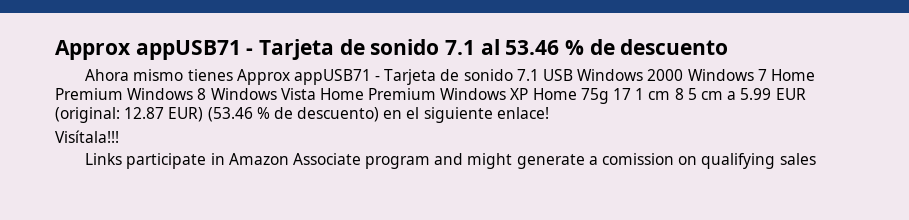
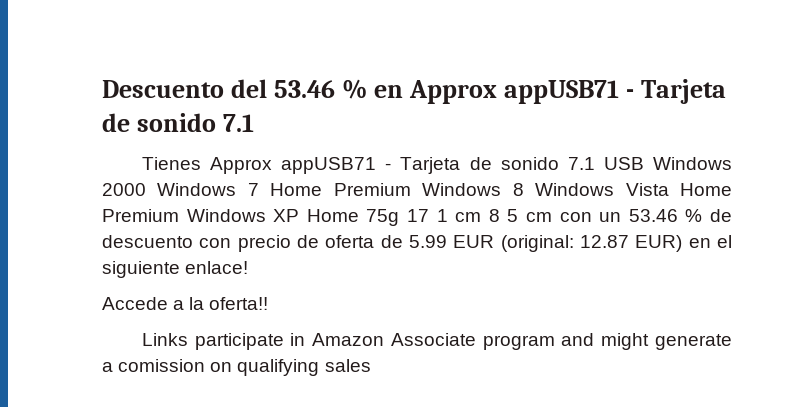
- Approx appUSB71 - Tarjeta de sonido 7.1 al 53.46 % de descuento
- Ahora mismo tienes Approx appUSB71 - Tarjeta de sonido 7.1 USB Windows 2000 Windows 7 Home Premium Windows 8 Windows Vista Home Premium Windows XP Home 75g 17 1 cm 8 5 cm a 5.99 EUR (original: 12.87 EUR) (53.46 % de descuento) en el siguiente enlace!
+ Descuento del 53.46 % en Approx appUSB71 - Tarjeta de sonido 7.1
+ Tienes Approx appUSB71 - Tarjeta de sonido 7.1 USB Windows 2000 Windows 7 Home Premium Windows 8 Windows Vista Home Premium Windows XP Home 75g 17 1 cm 8 5 cm con un 53.46 % de descuento con precio de oferta de 5.99 EUR (original: 12.87 EUR) en el siguiente enlace!
- Visítala!!!
+ Accede a la oferta!!

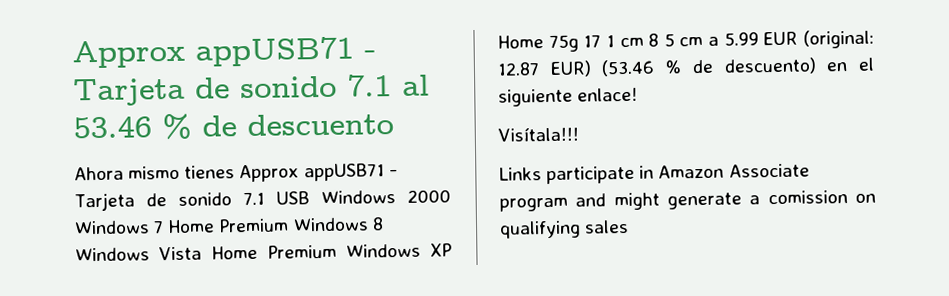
- Descuento del 53.46 % en Approx appUSB71 - Tarjeta de sonido 7.1
- Tienes Approx appUSB71 - Tarjeta de sonido 7.1 USB Windows 2000 Windows 7 Home Premium Windows 8 Windows Vista Home Premium Windows XP Home 75g 17 1 cm 8 5 cm con un 53.46 % de descuento con precio de oferta de 5.99 EUR (original: 12.87 EUR) en el siguiente enlace!
+ Approx appUSB71 - Tarjeta de sonido 7.1 al 53.46 % de descuento
+ Ahora mismo tienes Approx appUSB71 - Tarjeta de sonido 7.1 USB Windows 2000 Windows 7 Home Premium Windows 8 Windows Vista Home Premium Windows XP Home 75g 17 1 cm 8 5 cm a 5.99 EUR (original: 12.87 EUR) (53.46 % de descuento) en el siguiente enlace!
- Accede a la oferta!!
+ Visítala!!!

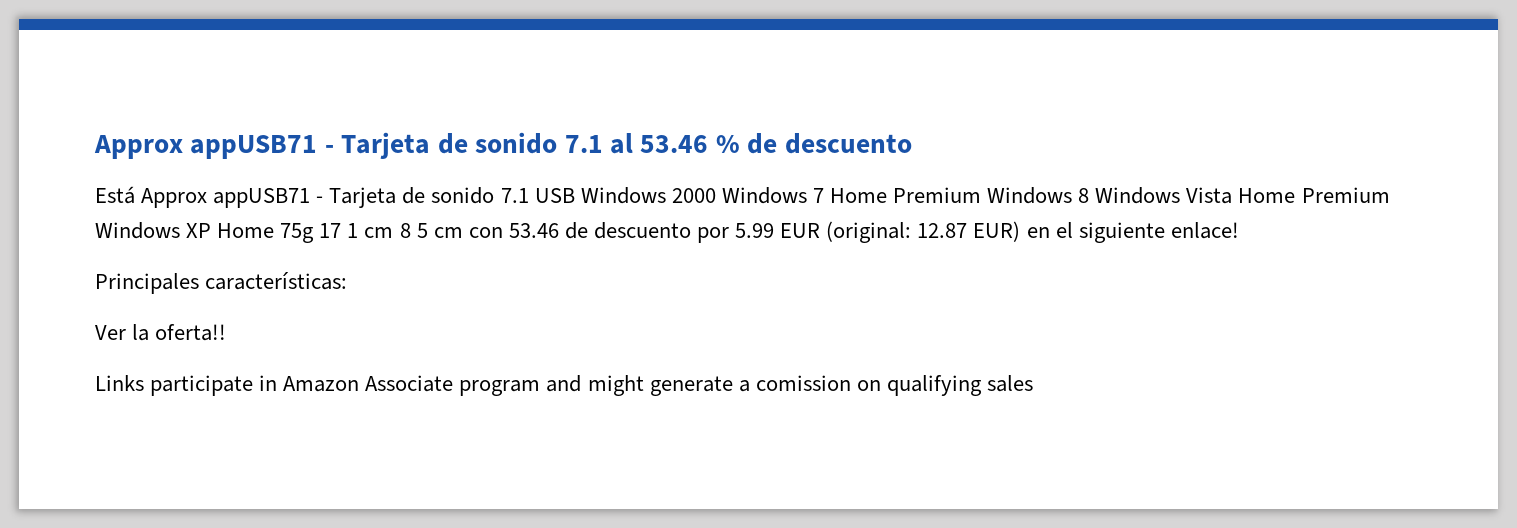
- Ahora mismo tienes Approx appUSB71 - Tarjeta de sonido 7.1 USB Windows 2000 Windows 7 Home Premium Windows 8 Windows Vista Home Premium Windows XP Home 75g 17 1 cm 8 5 cm a 5.99 EUR (original: 12.87 EUR) (53.46 % de descuento) en el siguiente enlace!
+ Está Approx appUSB71 - Tarjeta de sonido 7.1 USB Windows 2000 Windows 7 Home Premium Windows 8 Windows Vista Home Premium Windows XP Home 75g 17 1 cm 8 5 cm con 53.46 de descuento por 5.99 EUR (original: 12.87 EUR) en el siguiente enlace!
- Visítala!!!
+ Principales características:
+ Ver la oferta!!

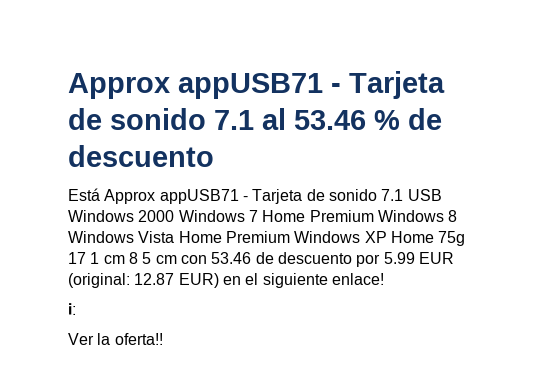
- Principales características:
+ ℹ:
- Links participate in Amazon Associate program and might generate a comission on qualifying sales

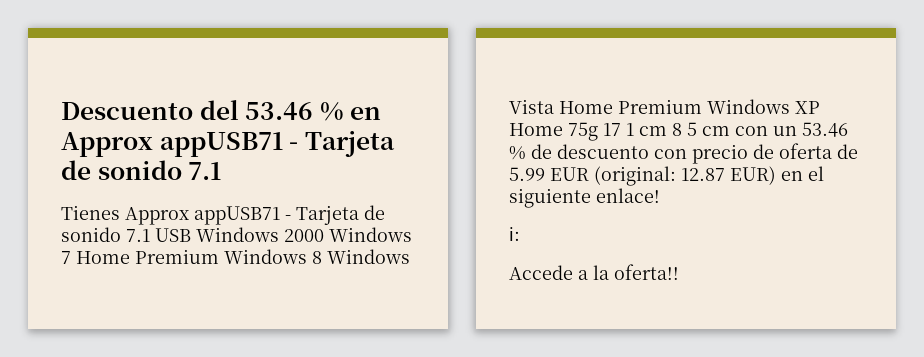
- Approx appUSB71 - Tarjeta de sonido 7.1 al 53.46 % de descuento
- Está Approx appUSB71 - Tarjeta de sonido 7.1 USB Windows 2000 Windows 7 Home Premium Windows 8 Windows Vista Home Premium Windows XP Home 75g 17 1 cm 8 5 cm con 53.46 de descuento por 5.99 EUR (original: 12.87 EUR) en el siguiente enlace!
+ Descuento del 53.46 % en Approx appUSB71 - Tarjeta de sonido 7.1
+ Tienes Approx appUSB71 - Tarjeta de sonido 7.1 USB Windows 2000 Windows 7 Home Premium Windows 8 Windows Vista Home Premium Windows XP Home 75g 17 1 cm 8 5 cm con un 53.46 % de descuento con precio de oferta de 5.99 EUR (original: 12.87 EUR) en el siguiente enlace!
- Ver la oferta!!
+ Accede a la oferta!!

